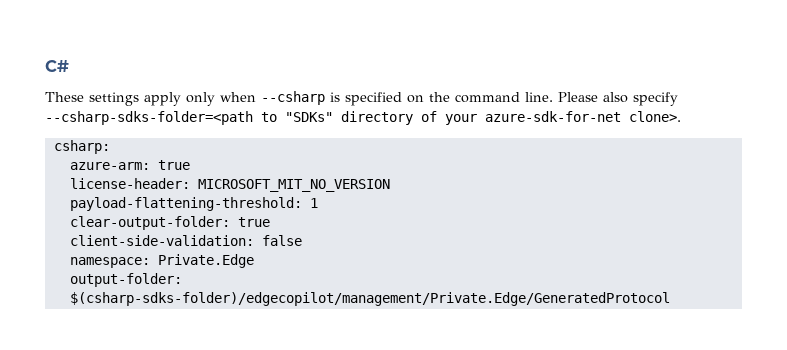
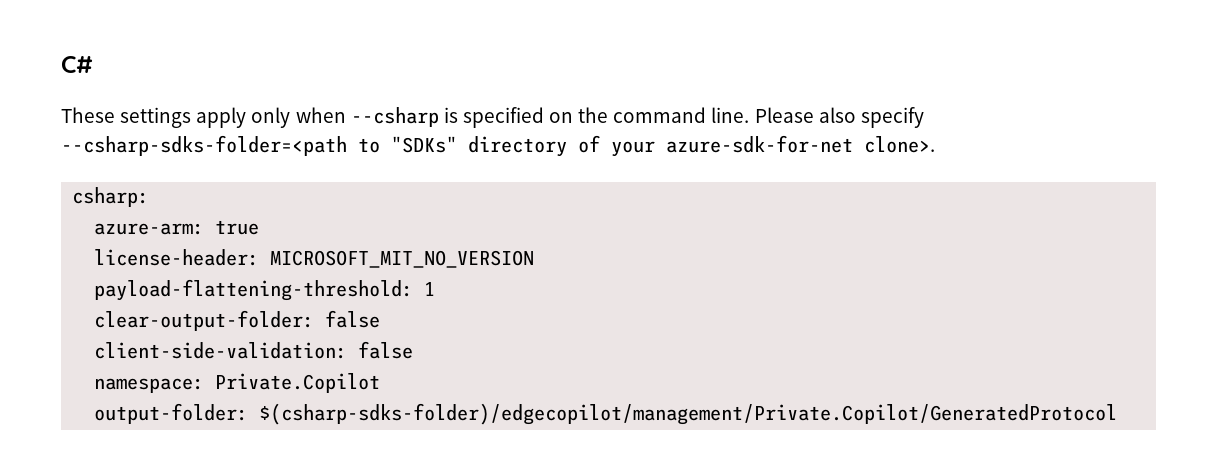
- clear-output-folder: true
+ clear-output-folder: false
- namespace: Private.Edge
+ namespace: Private.Copilot
- output-folder: $(csharp-sdks-folder)/edgecopilot/management/Private.Edge/GeneratedProtocol
+ output-folder: $(csharp-sdks-folder)/edgecopilot/management/Private.Copilot/GeneratedProtocol

